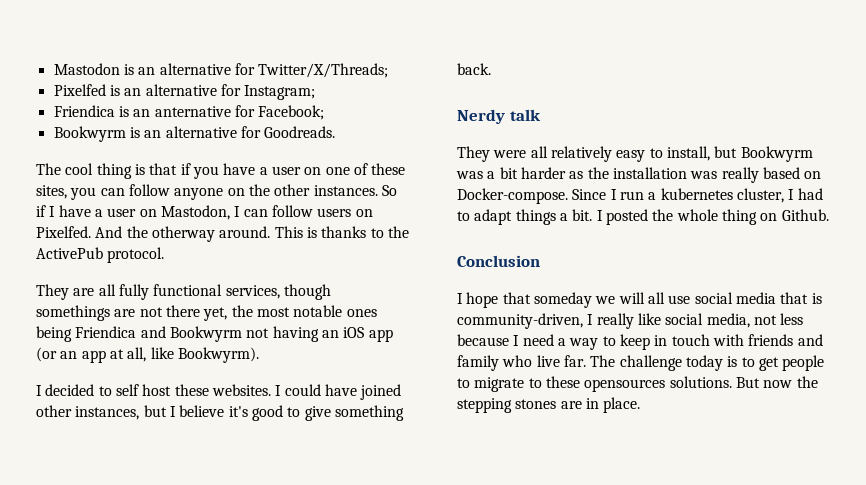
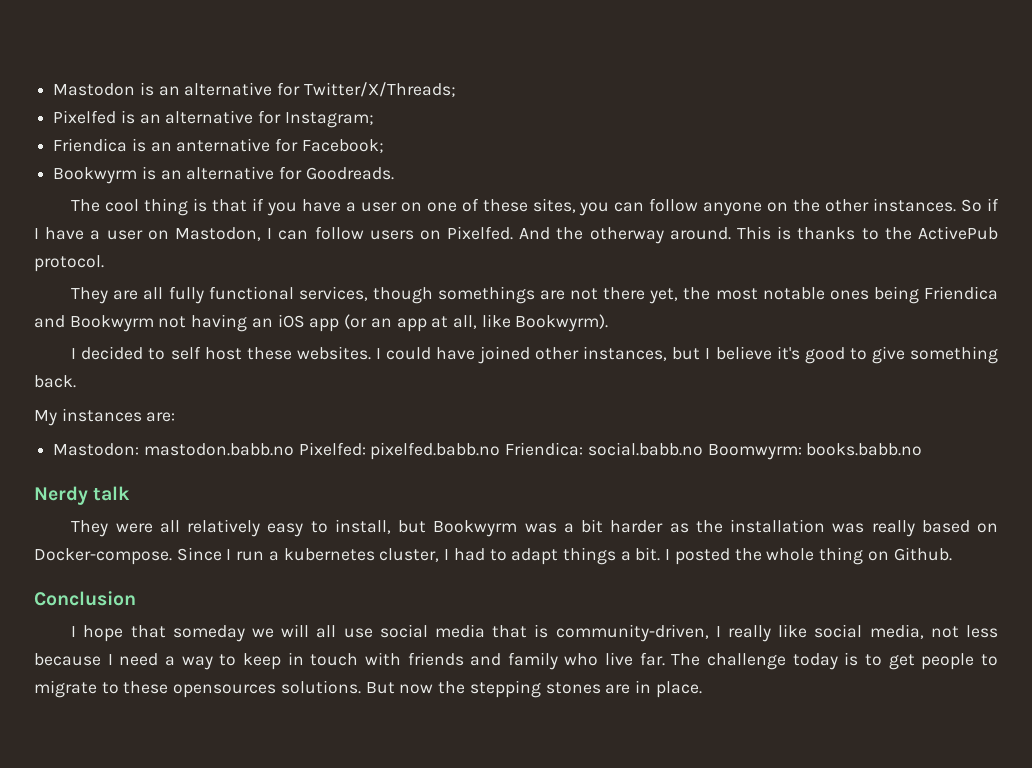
+ My instances are:
+ Mastodon: mastodon.babb.no Pixelfed: pixelfed.babb.no Friendica: social.babb.no Boomwyrm: books.babb.no

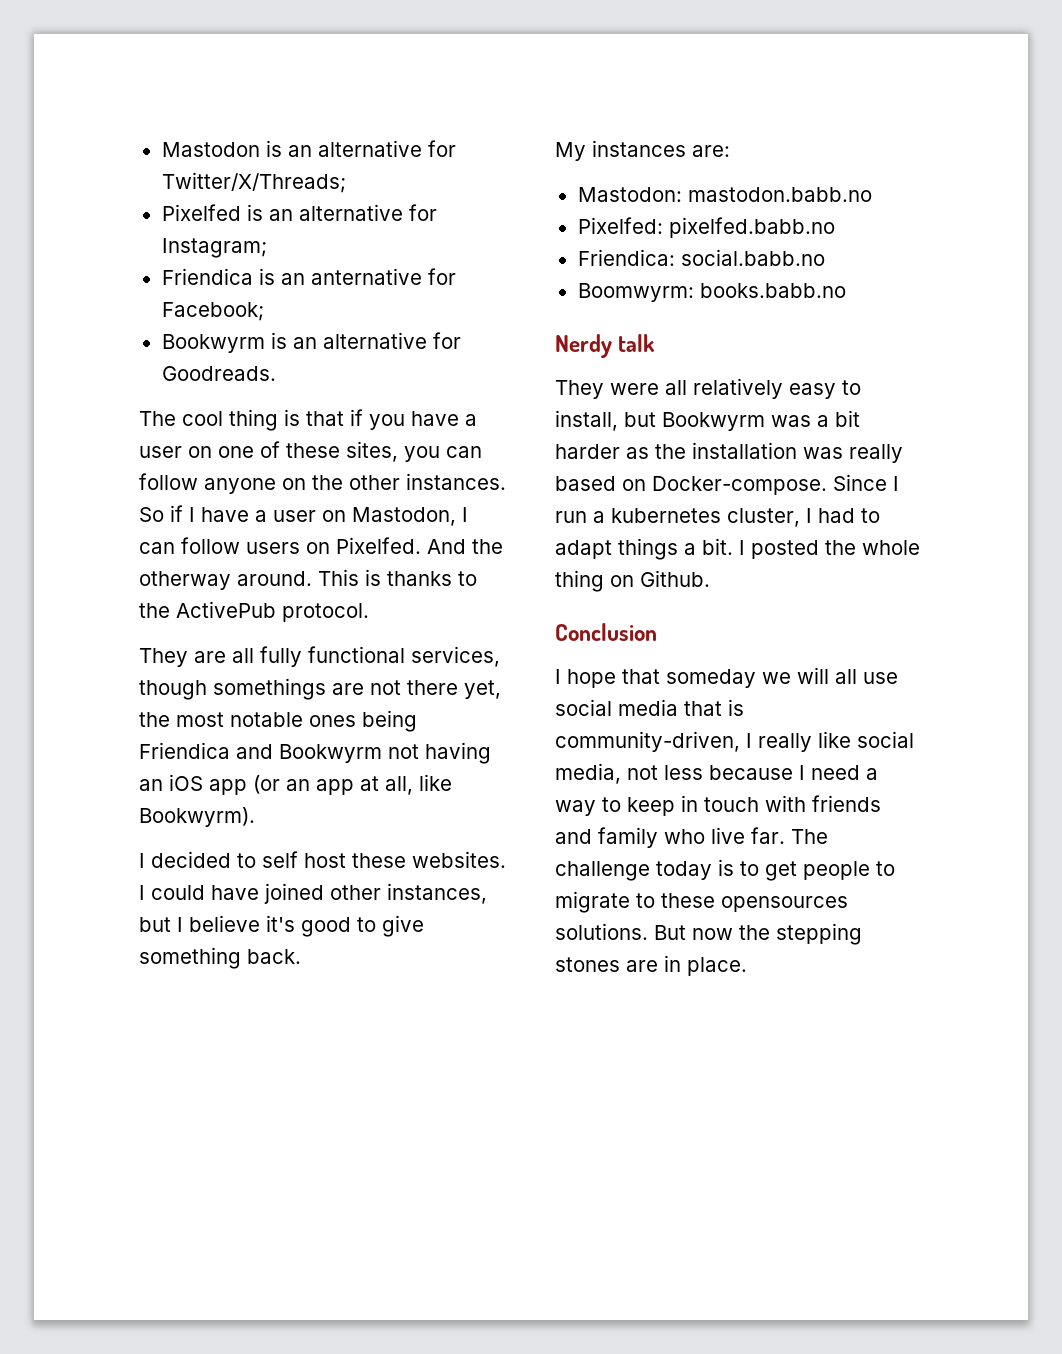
- Mastodon: mastodon.babb.no Pixelfed: pixelfed.babb.no Friendica: social.babb.no Boomwyrm: books.babb.no
+ Mastodon: mastodon.babb.no
+ Pixelfed: pixelfed.babb.no
+ Friendica: social.babb.no
+ Boomwyrm: books.babb.no

